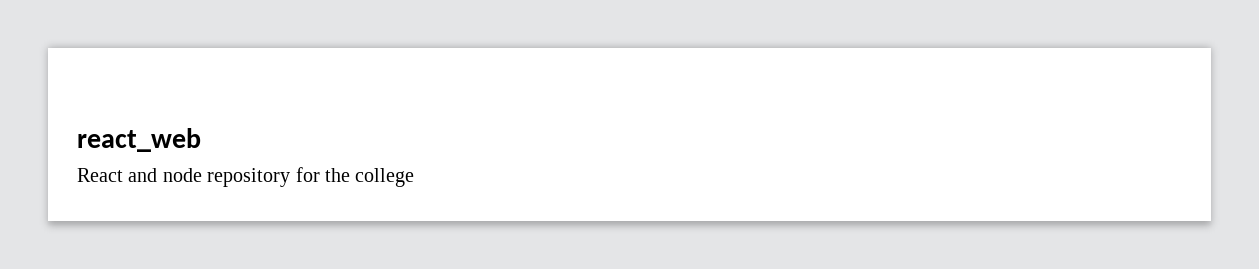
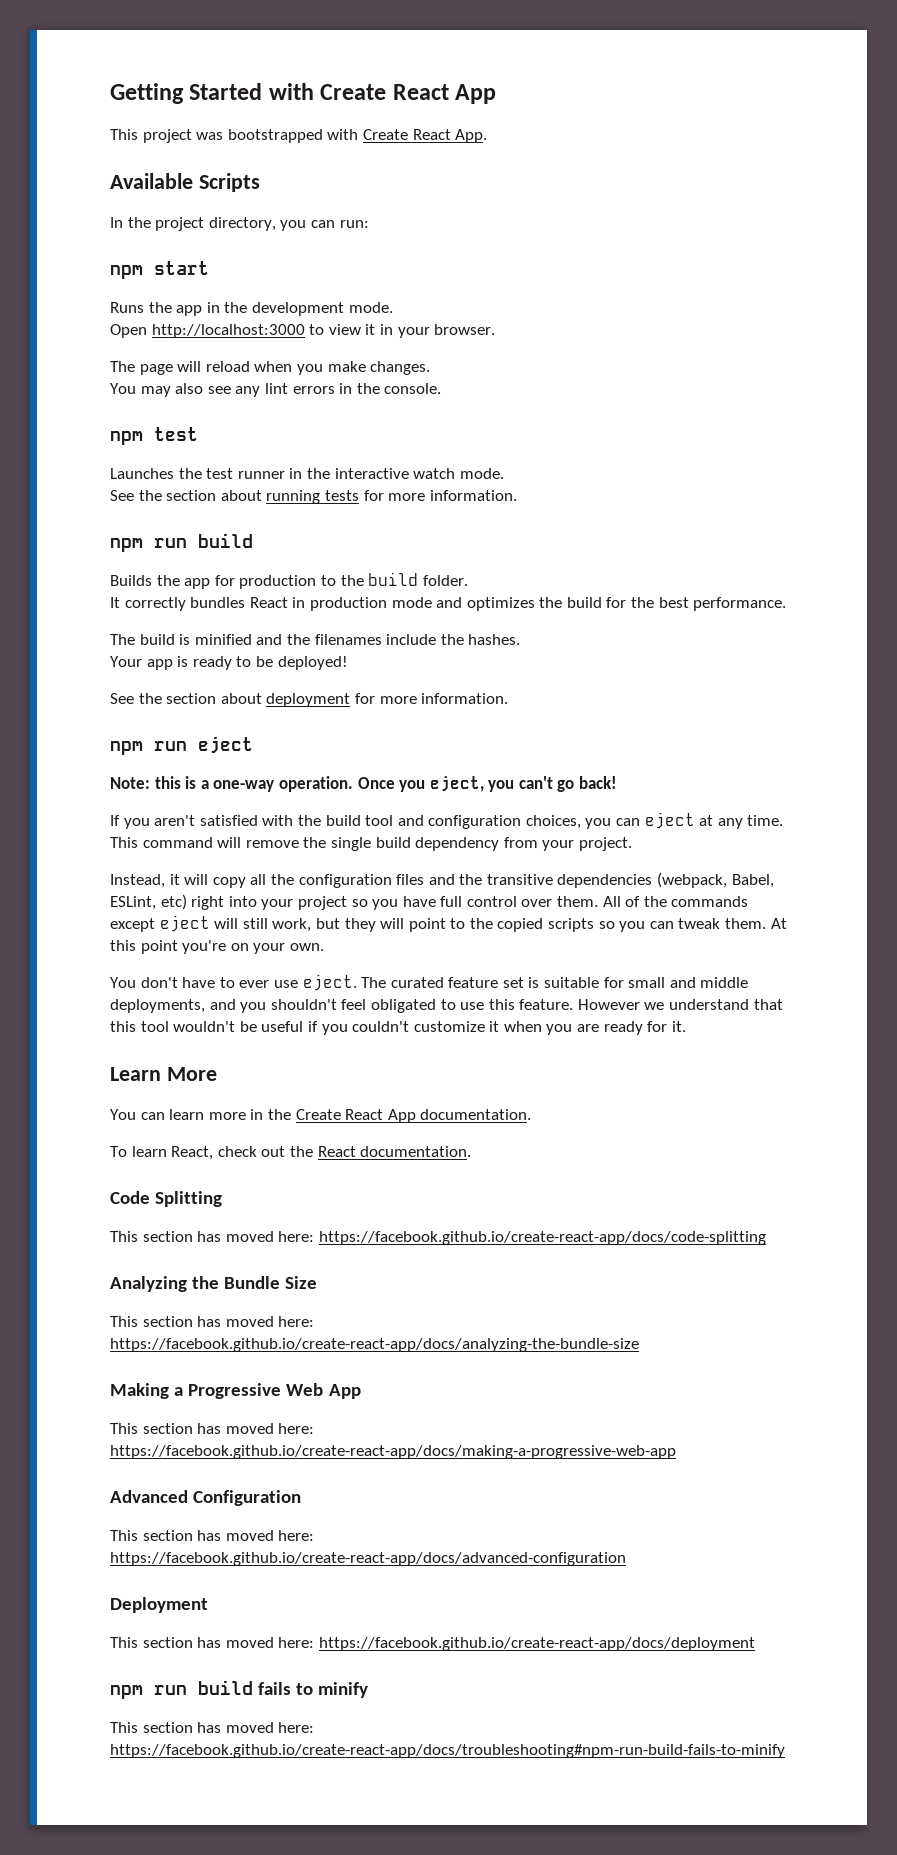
- react_web
- React and node repository for the college
+ Getting Started with Create React App
+ This project was bootstrapped with Create React App.
+ Available Scripts
+ In the project directory, you can run:
+ npm start
+ Runs the app in the development mode.
+ Open http://localhost:3000 to view it in your browser.
+ The page will reload when you make changes.
+ You may also see any lint errors in the console.
+ npm test
+ Launches the test runner in the interactive watch mode.
+ See the section about running tests for more information.
+ npm run build
+ Builds the app for production to the build folder.
+ It correctly bundles React in production mode and optimizes the build for the best performance.
+ The build is minified and the filenames include the hashes.
+ Your app is ready to be deployed!
+ See the section about deployment for more information.
+ npm run eject
+ Note: this is a one-way operation. Once you eject, you can't go back!
+ If you aren't satisfied with the build tool and configuration choices, you can eject at any time. This command will remove the single build dependency from your project.
+ Instead, it will copy all the configuration files and the transitive dependencies (webpack, Babel, ESLint, etc) right into your project so you have full control over them. All of the commands except eject will still work, but they will point to the copied scripts so you can tweak them. At this point you're on your own.
+ You don't have to ever use eject. The curated feature set is suitable for small and middle deployments, and you shouldn't feel obligated to use this feature. However we understand that this tool wouldn't be useful if you couldn't customize it when you are ready for it.
+ Learn More
+ You can learn more in the Create React App documentation.
+ To learn React, check out the React documentation.
+ Code Splitting
+ This section has moved here: https://facebook.github.io/create-react-app/docs/code-splitting
+ Analyzing the Bundle Size
+ This section has moved here: https://facebook.github.io/create-react-app/docs/analyzing-the-bundle-size
+ Making a Progressive Web App
+ This section has moved here: https://facebook.github.io/create-react-app/docs/making-a-progressive-web-app
+ Advanced Configuration
+ This section has moved here: https://facebook.github.io/create-react-app/docs/advanced-configuration
+ Deployment
+ This section has moved here: https://facebook.github.io/create-react-app/docs/deployment
+ npm run build fails to minify
+ This section has moved here: https://facebook.github.io/create-react-app/docs/troubleshooting#npm-run-build-fails-to-minify

